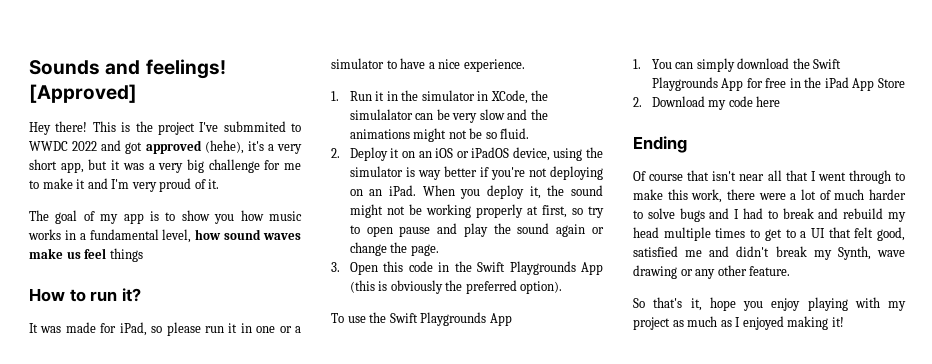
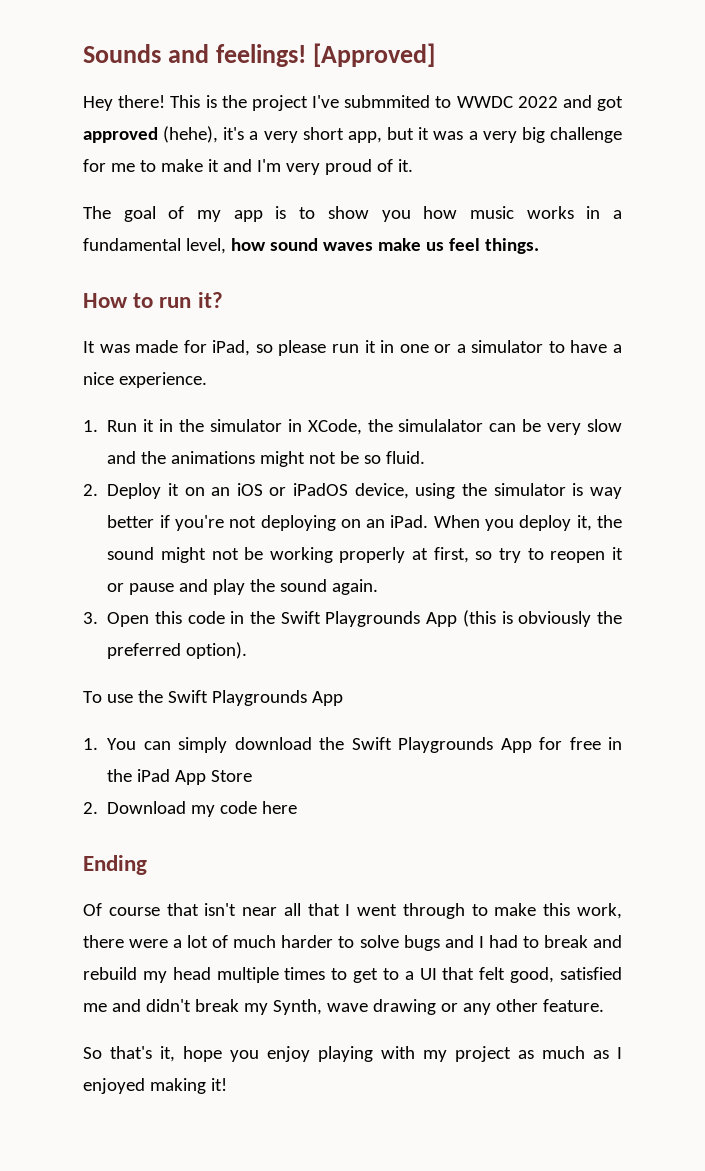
- The goal of my app is to show you how music works in a fundamental level, how sound waves make us feel things
+ The goal of my app is to show you how music works in a fundamental level, how sound waves make us feel things.
- When you deploy it, the sound might not be working properly at first, so try to open pause and play the sound again or change the page.
+ When you deploy it, the sound might not be working properly at first, so try to reopen it or pause and play the sound again.

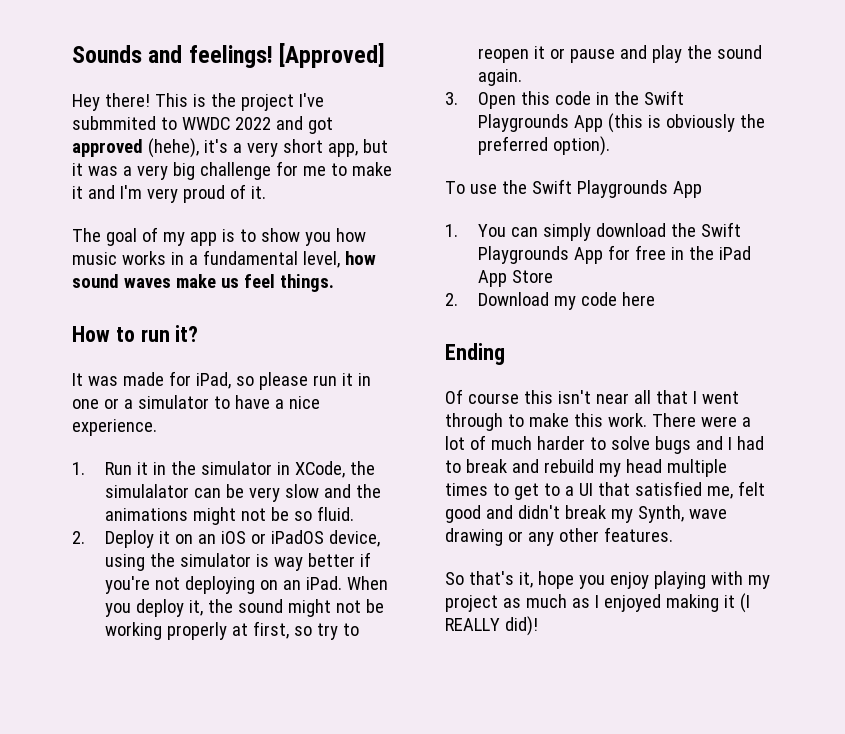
- Of course that isn't near all that I went through to make this work, there were a lot of much harder to solve bugs and I had to break and rebuild my head multiple times to get to a UI that felt good, satisfied me and didn't break my Synth, wave drawing or any other feature.
+ Of course this isn't near all that I went through to make this work. There were a lot of much harder to solve bugs and I had to break and rebuild my head multiple times to get to a UI that satisfied me, felt good and didn't break my Synth, wave drawing or any other features.
- So that's it, hope you enjoy playing with my project as much as I enjoyed making it!
+ So that's it, hope you enjoy playing with my project as much as I enjoyed making it (I REALLY did)!

